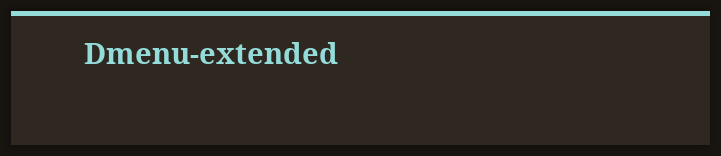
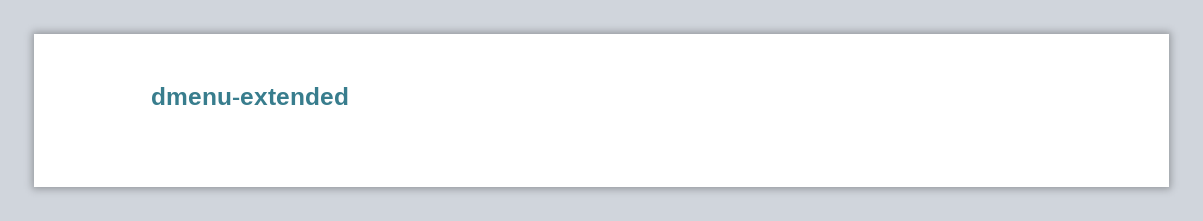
- Dmenu-extended
+ dmenu-extended

